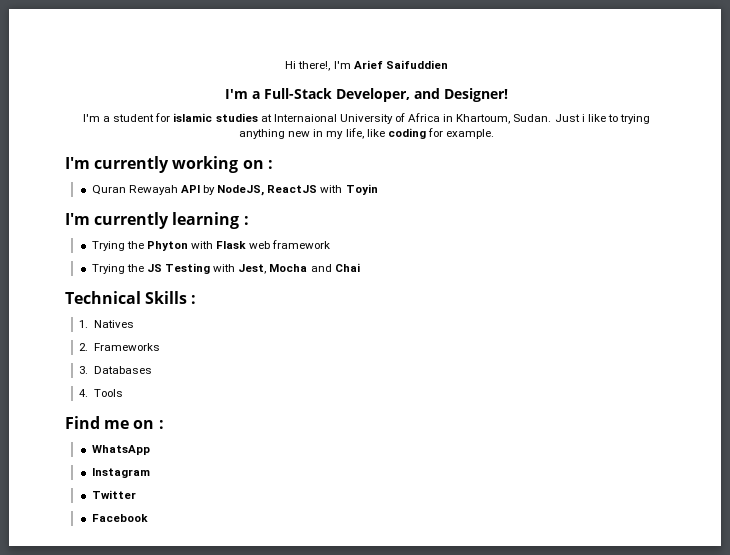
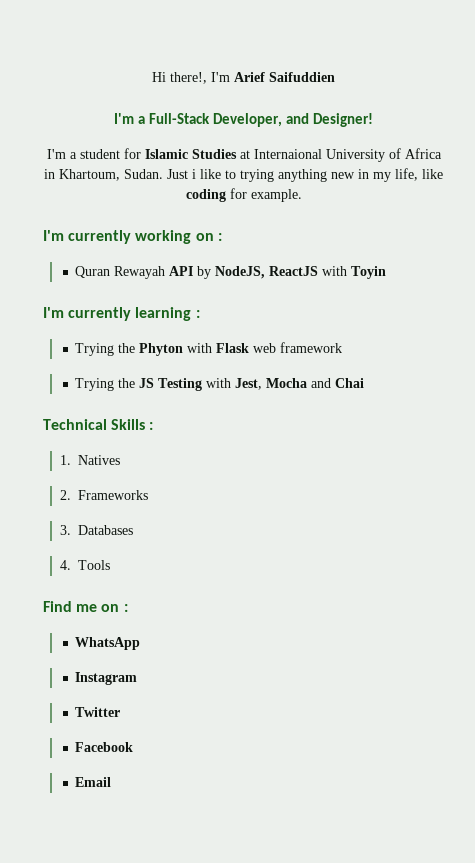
- I'm a student for islamic studies at Internaional University of Africa in Khartoum, Sudan.
+ I'm a student for Islamic Studies at Internaional University of Africa in Khartoum, Sudan.
+ Email

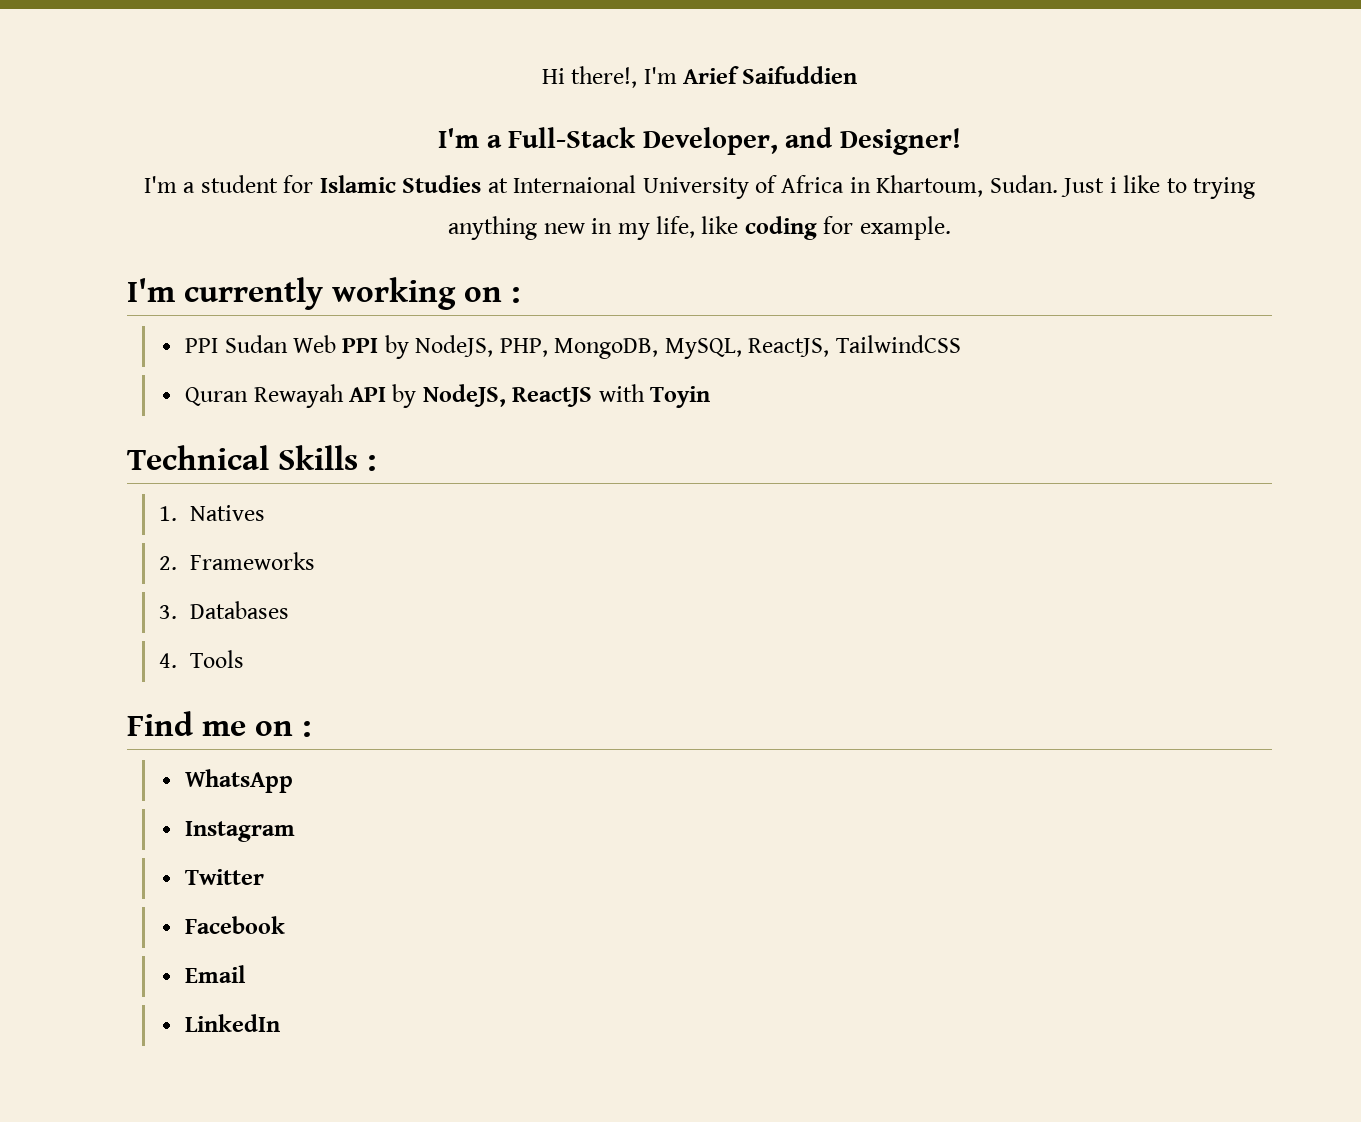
+ PPI Sudan Web PPI by NodeJS, PHP, MongoDB, MySQL, ReactJS, TailwindCSS
- I'm currently learning :
- Trying the Phyton with Flask web framework
- Trying the JS Testing with Jest, Mocha and Chai
+ LinkedIn

